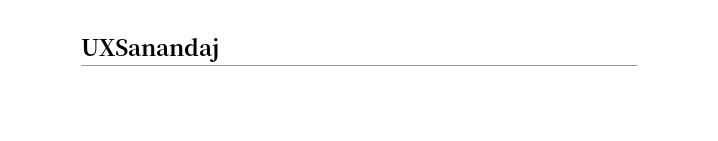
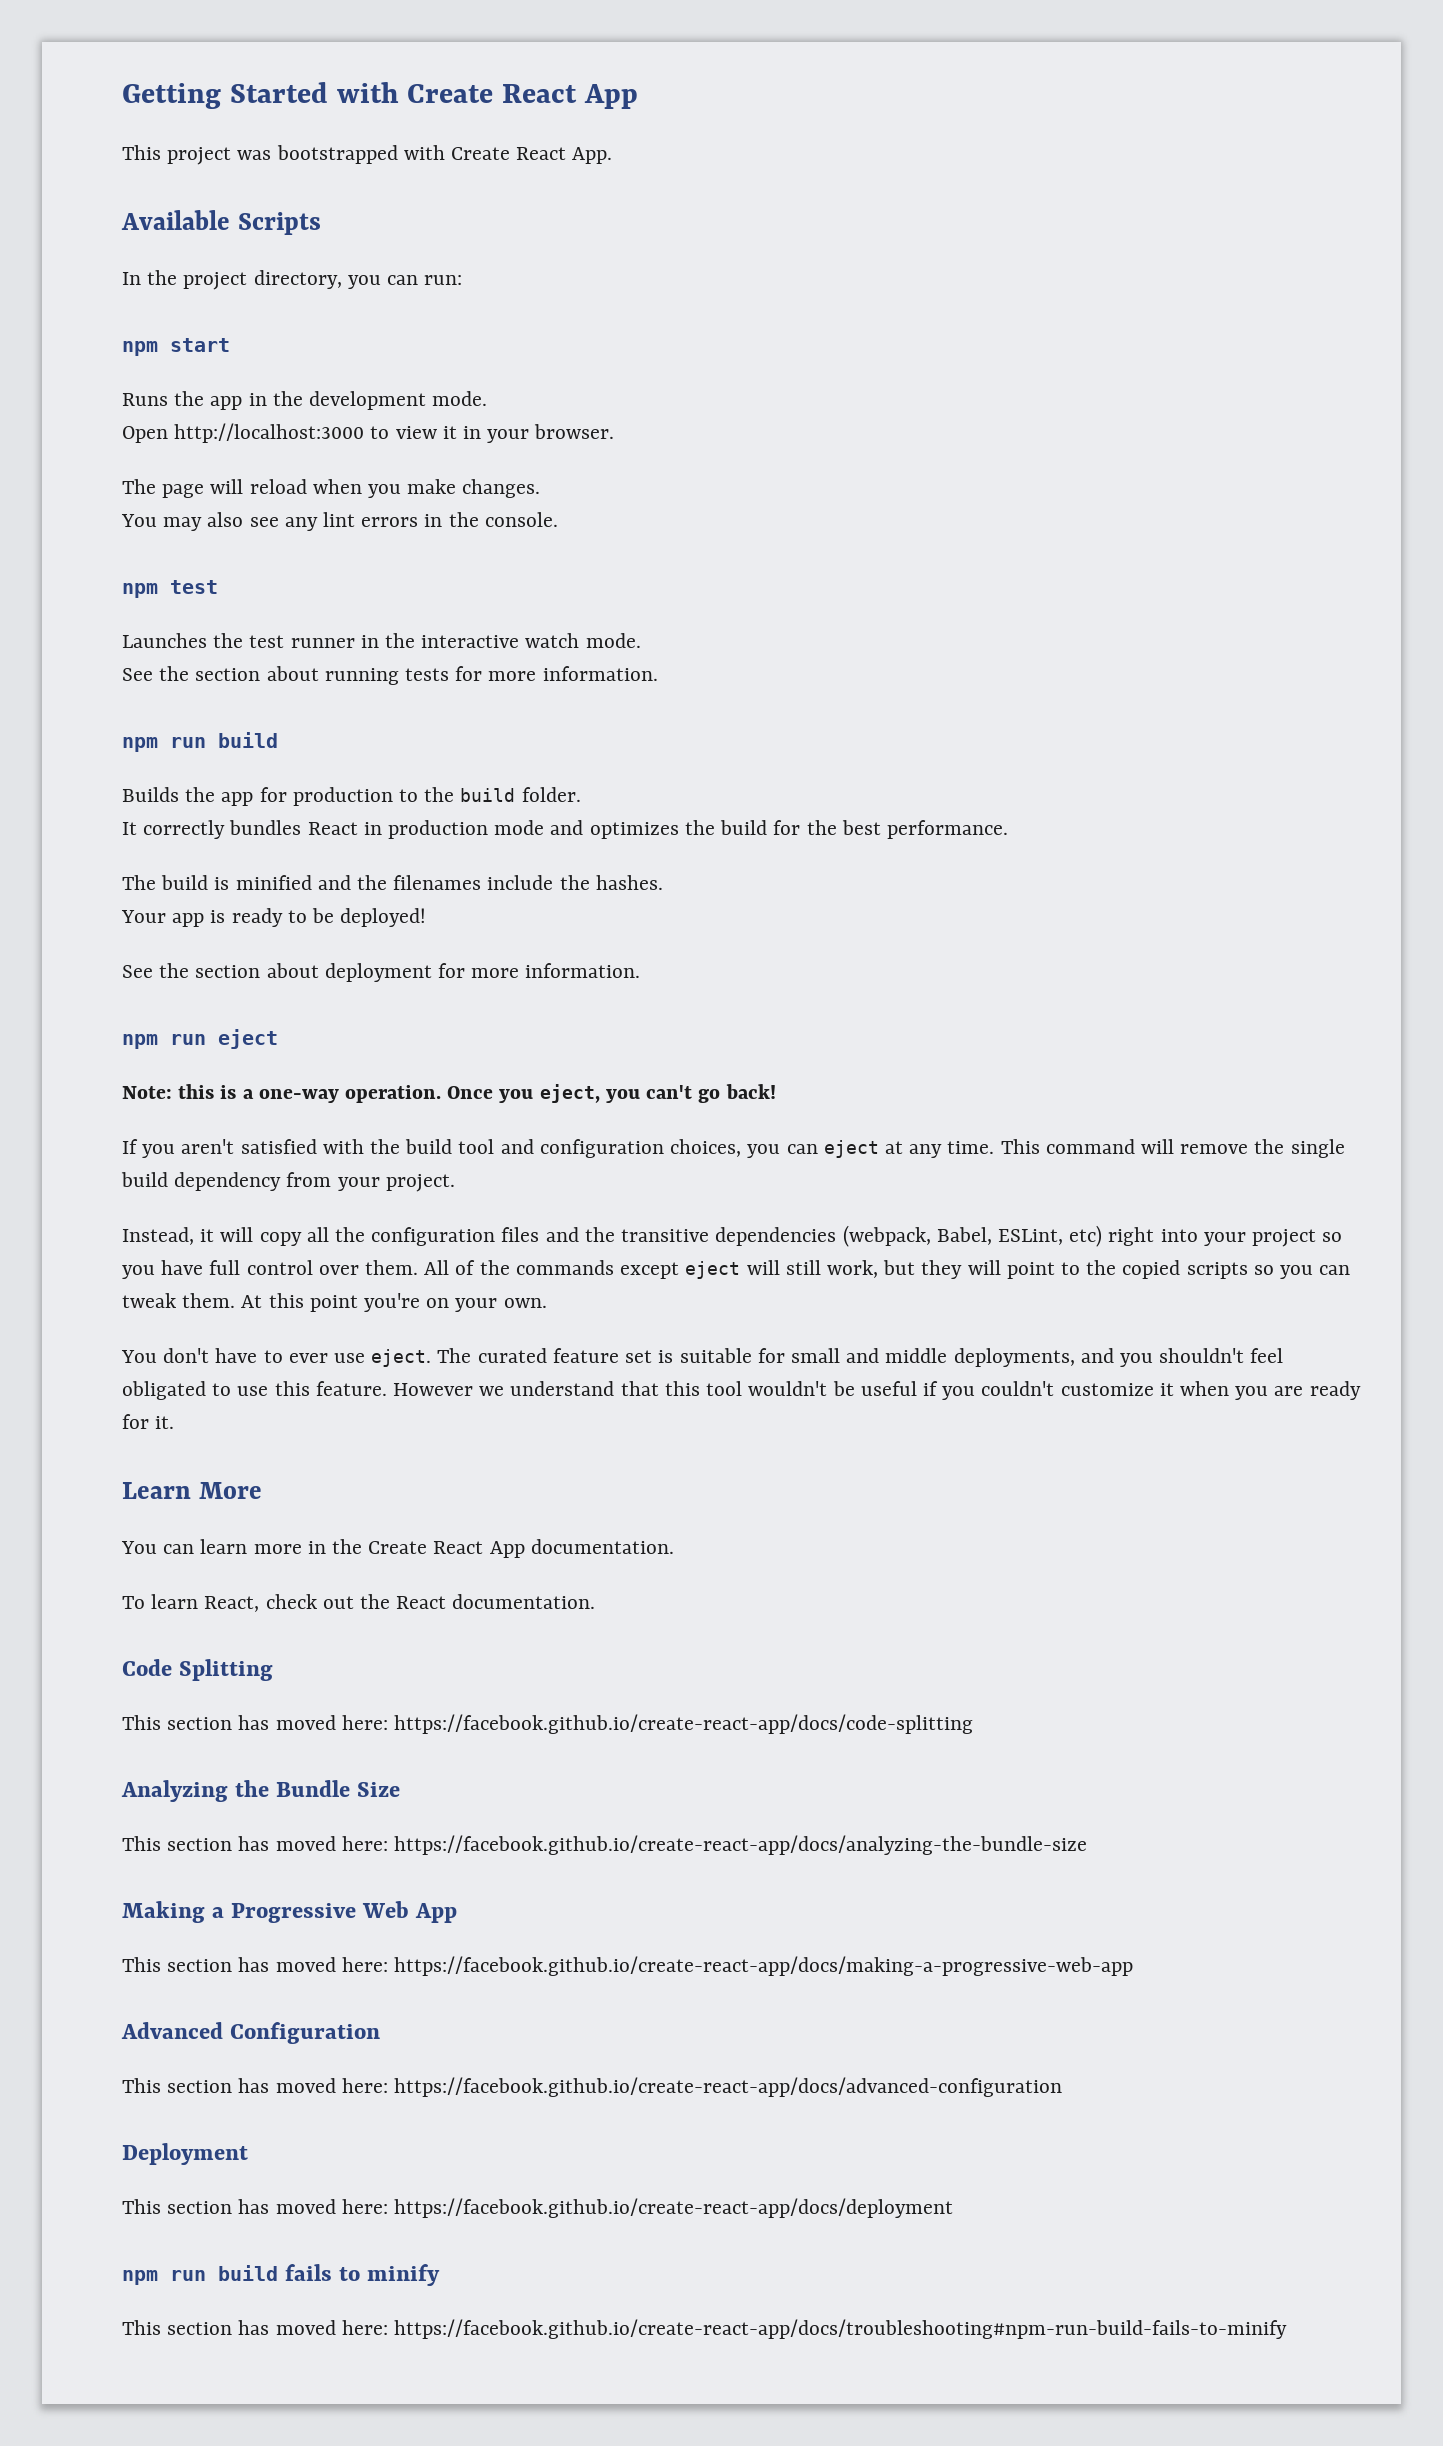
- UXSanandaj
+ Getting Started with Create React App
+ This project was bootstrapped with Create React App.
+ Available Scripts
+ In the project directory, you can run:
+ npm start
+ Runs the app in the development mode.
+ Open http://localhost:3000 to view it in your browser.
+ The page will reload when you make changes.
+ You may also see any lint errors in the console.
+ npm test
+ Launches the test runner in the interactive watch mode.
+ See the section about running tests for more information.
+ npm run build
+ Builds the app for production to the build folder.
+ It correctly bundles React in production mode and optimizes the build for the best performance.
+ The build is minified and the filenames include the hashes.
+ Your app is ready to be deployed!
+ See the section about deployment for more information.
+ npm run eject
+ Note: this is a one-way operation. Once you eject, you can't go back!
+ If you aren't satisfied with the build tool and configuration choices, you can eject at any time. This command will remove the single build dependency from your project.
+ Instead, it will copy all the configuration files and the transitive dependencies (webpack, Babel, ESLint, etc) right into your project so you have full control over them. All of the commands except eject will still work, but they will point to the copied scripts so you can tweak them. At this point you're on your own.
+ You don't have to ever use eject. The curated feature set is suitable for small and middle deployments, and you shouldn't feel obligated to use this feature. However we understand that this tool wouldn't be useful if you couldn't customize it when you are ready for it.
+ Learn More
+ You can learn more in the Create React App documentation.
+ To learn React, check out the React documentation.
+ Code Splitting
+ This section has moved here: https://facebook.github.io/create-react-app/docs/code-splitting
+ Analyzing the Bundle Size
+ This section has moved here: https://facebook.github.io/create-react-app/docs/analyzing-the-bundle-size
+ Making a Progressive Web App
+ This section has moved here: https://facebook.github.io/create-react-app/docs/making-a-progressive-web-app
+ Advanced Configuration
+ This section has moved here: https://facebook.github.io/create-react-app/docs/advanced-configuration
+ Deployment
+ This section has moved here: https://facebook.github.io/create-react-app/docs/deployment
+ npm run build fails to minify
+ This section has moved here: https://facebook.github.io/create-react-app/docs/troubleshooting#npm-run-build-fails-to-minify

